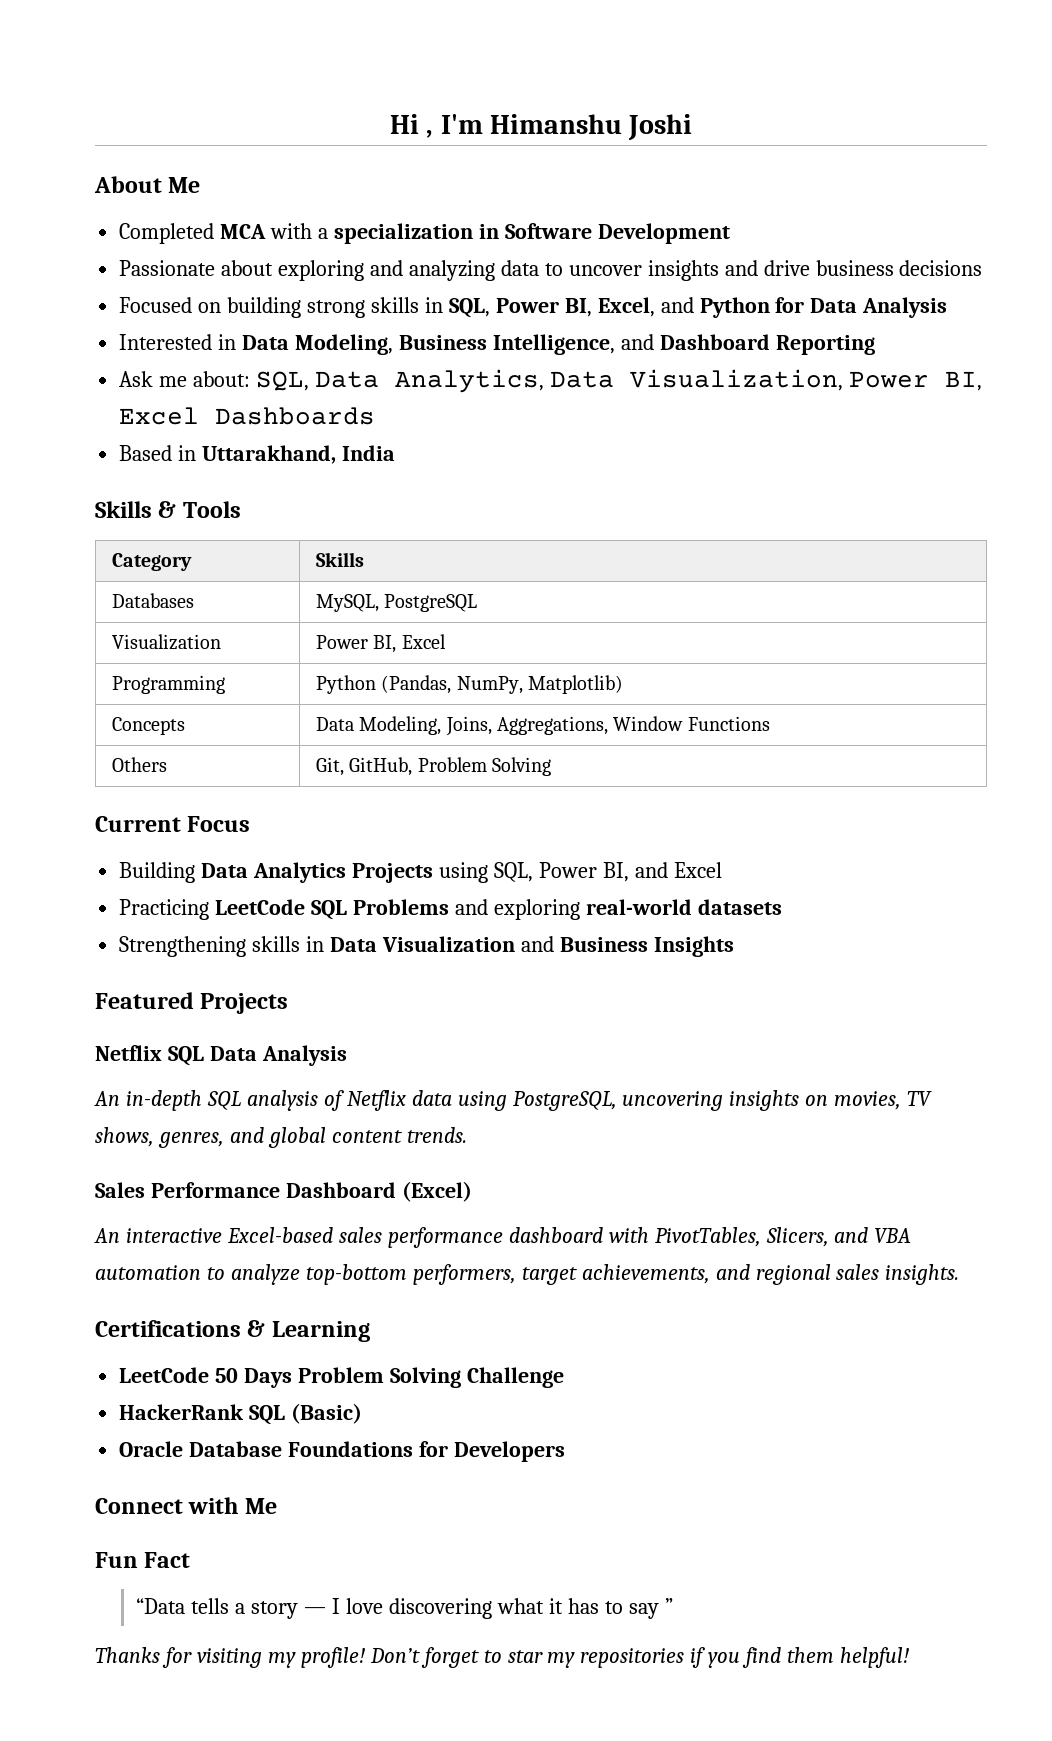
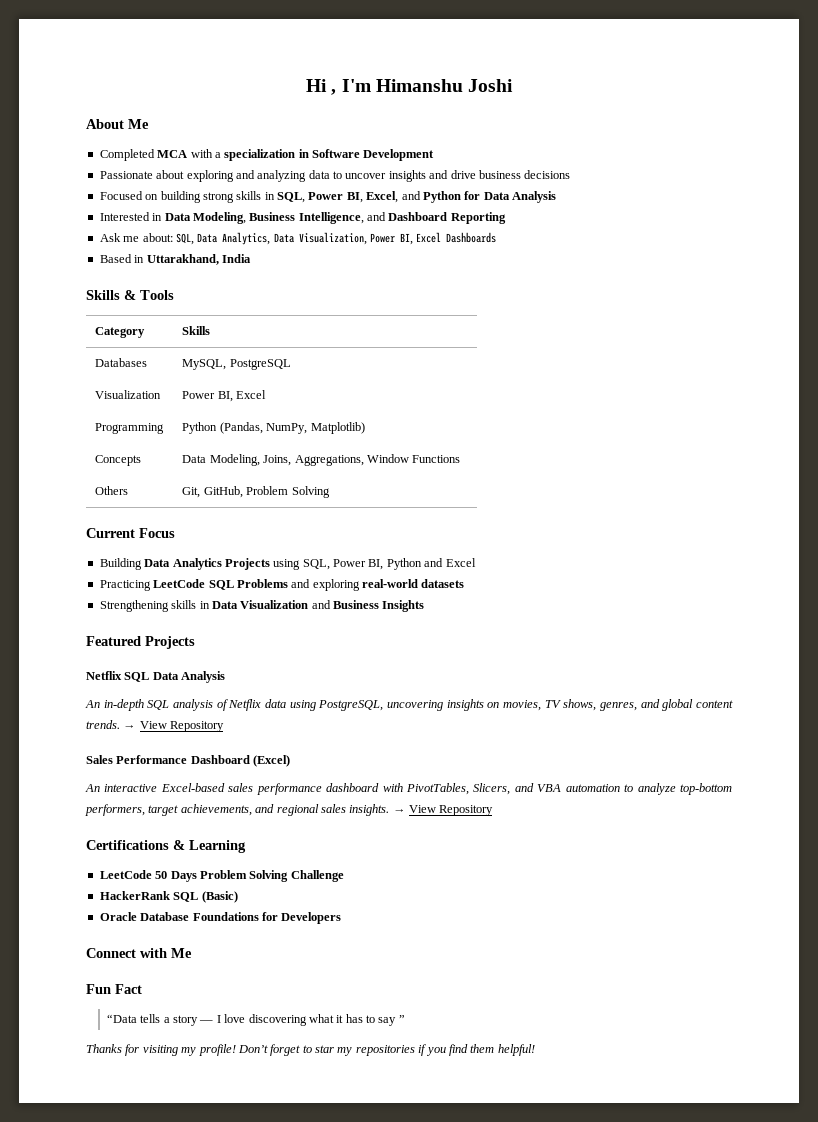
- Building Data Analytics Projects using SQL, Power BI, and Excel
+ Building Data Analytics Projects using SQL, Power BI, Python and Excel
- An in-depth SQL analysis of Netflix data using PostgreSQL, uncovering insights on movies, TV shows, genres, and global content trends.
+ An in-depth SQL analysis of Netflix data using PostgreSQL, uncovering insights on movies, TV shows, genres, and global content trends. → View Repository
- An interactive Excel-based sales performance dashboard with PivotTables, Slicers, and VBA automation to analyze top-bottom performers, target achievements, and regional sales insights.
+ An interactive Excel-based sales performance dashboard with PivotTables, Slicers, and VBA automation to analyze top-bottom performers, target achievements, and regional sales insights. → View Repository

